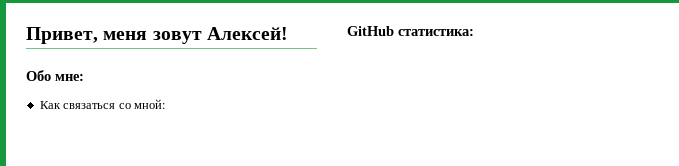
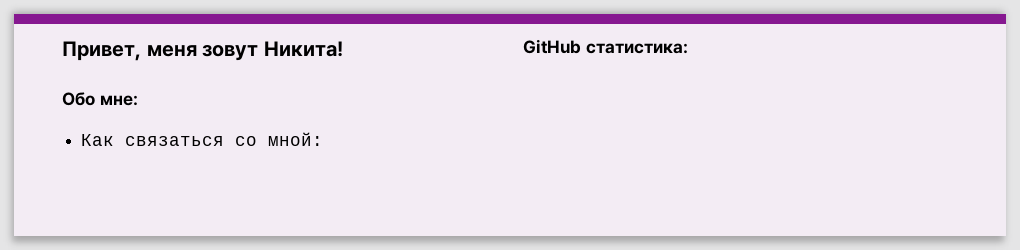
- Привет, меня зовут Алексей!
+ Привет, меня зовут Никита!

